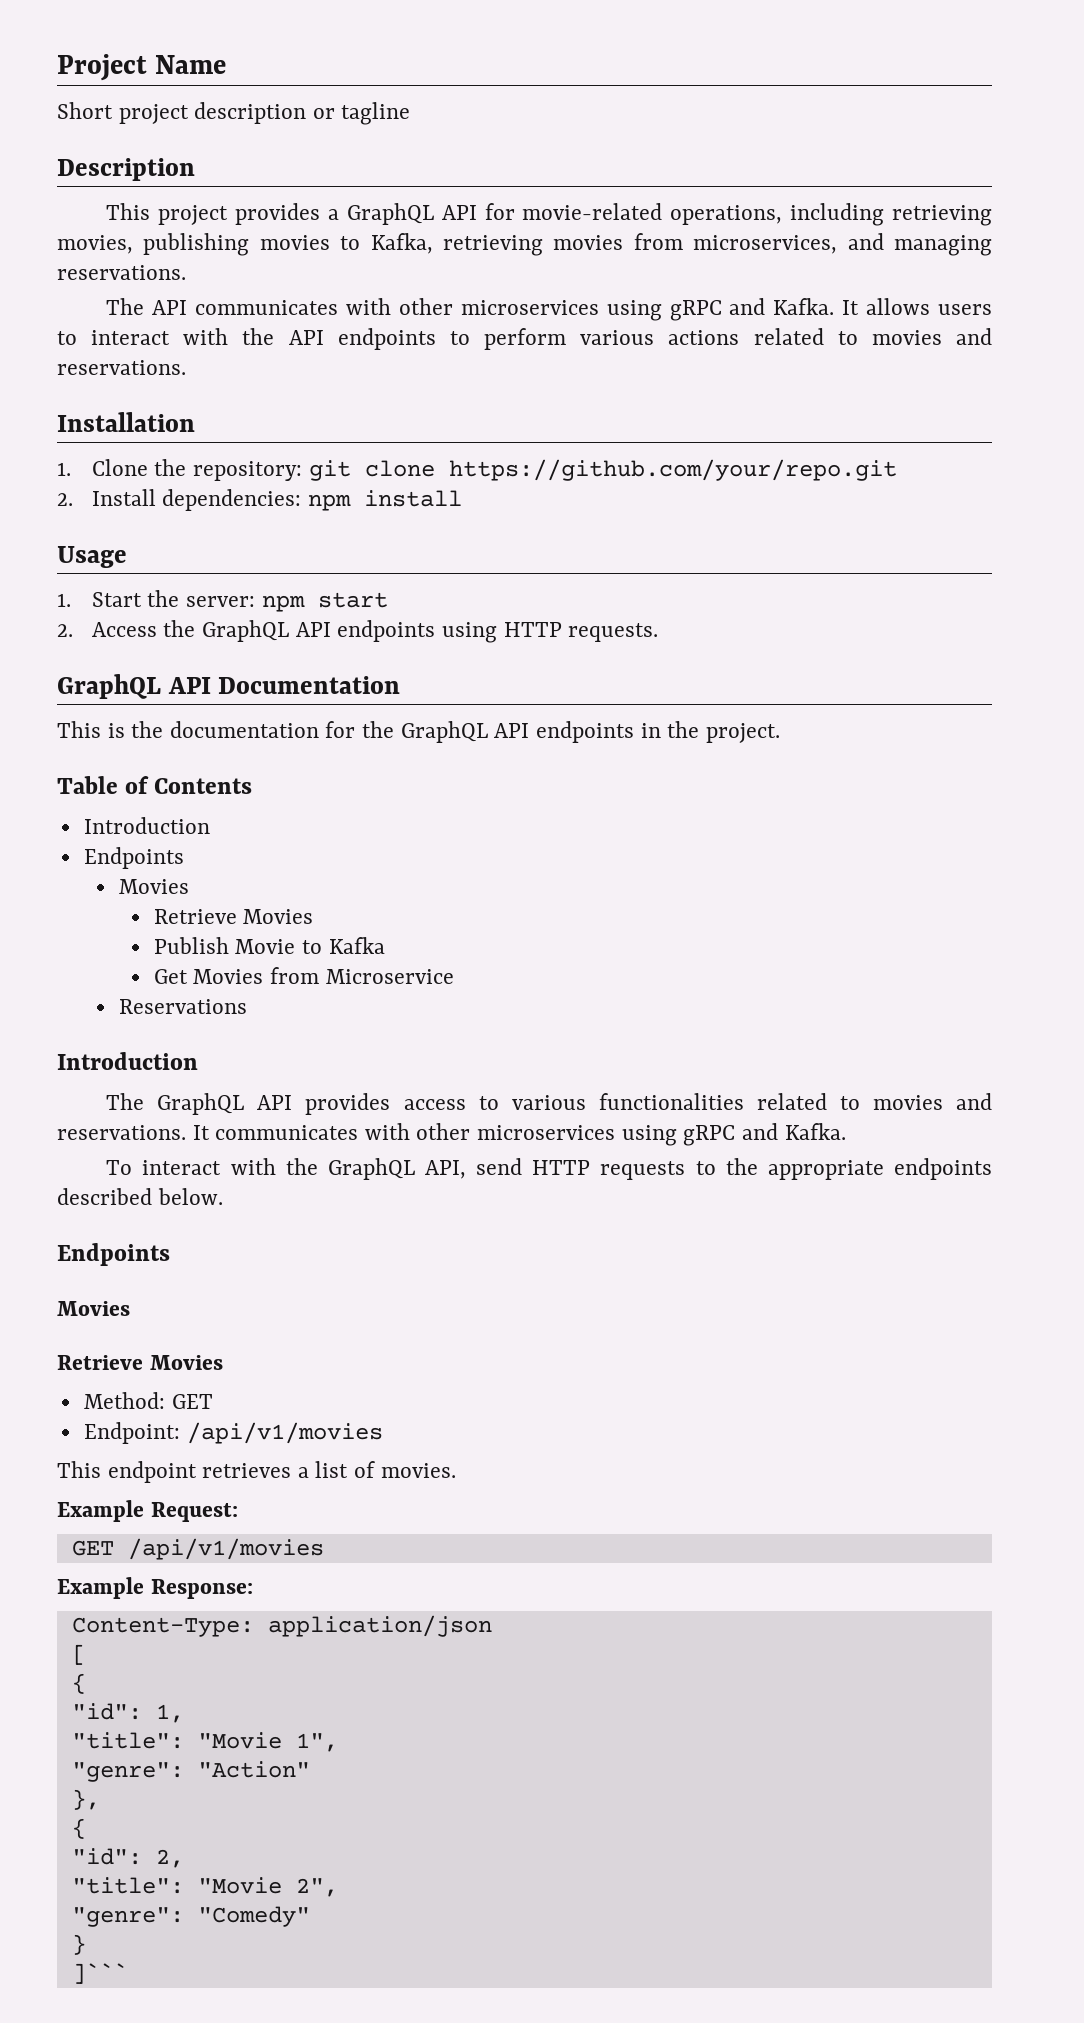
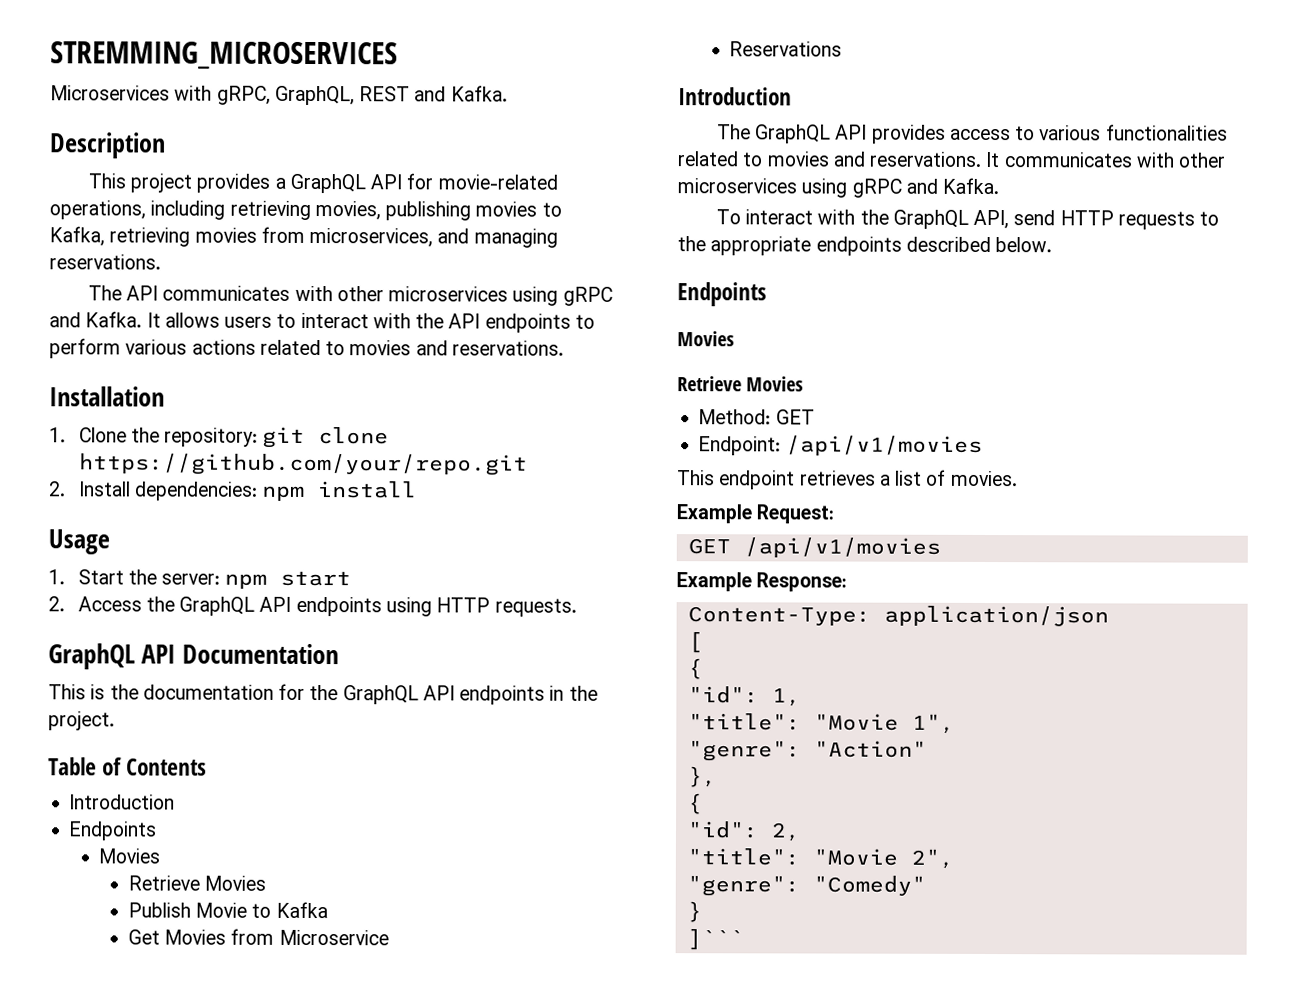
- Project Name
- Short project description or tagline
+ STREMMING_MICROSERVICES
+ Microservices with gRPC, GraphQL, REST and Kafka.

